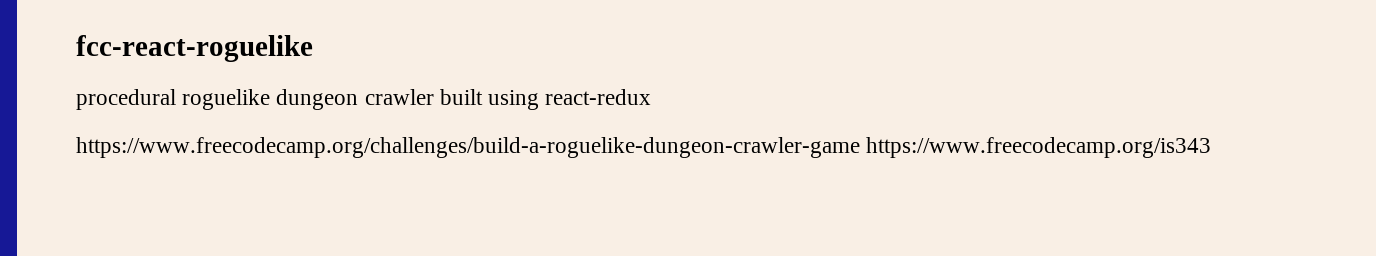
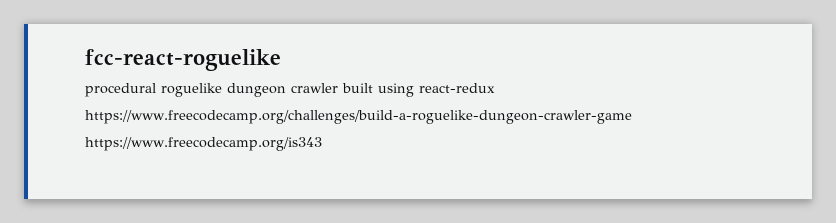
- https://www.freecodecamp.org/challenges/build-a-roguelike-dungeon-crawler-game https://www.freecodecamp.org/is343
+ https://www.freecodecamp.org/challenges/build-a-roguelike-dungeon-crawler-game
+ https://www.freecodecamp.org/is343

